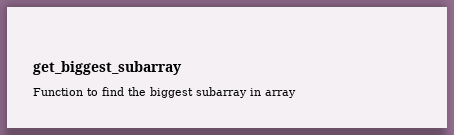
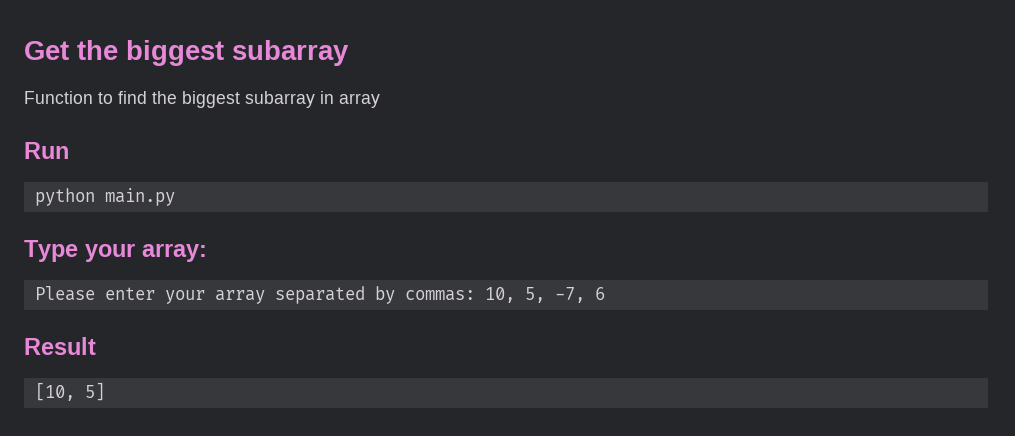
- get_biggest_subarray
+ Get the biggest subarray
+ Run
+ python main.py
+ Type your array:
+ Please enter your array separated by commas: 10, 5, -7, 6
+ Result
+ [10, 5]

